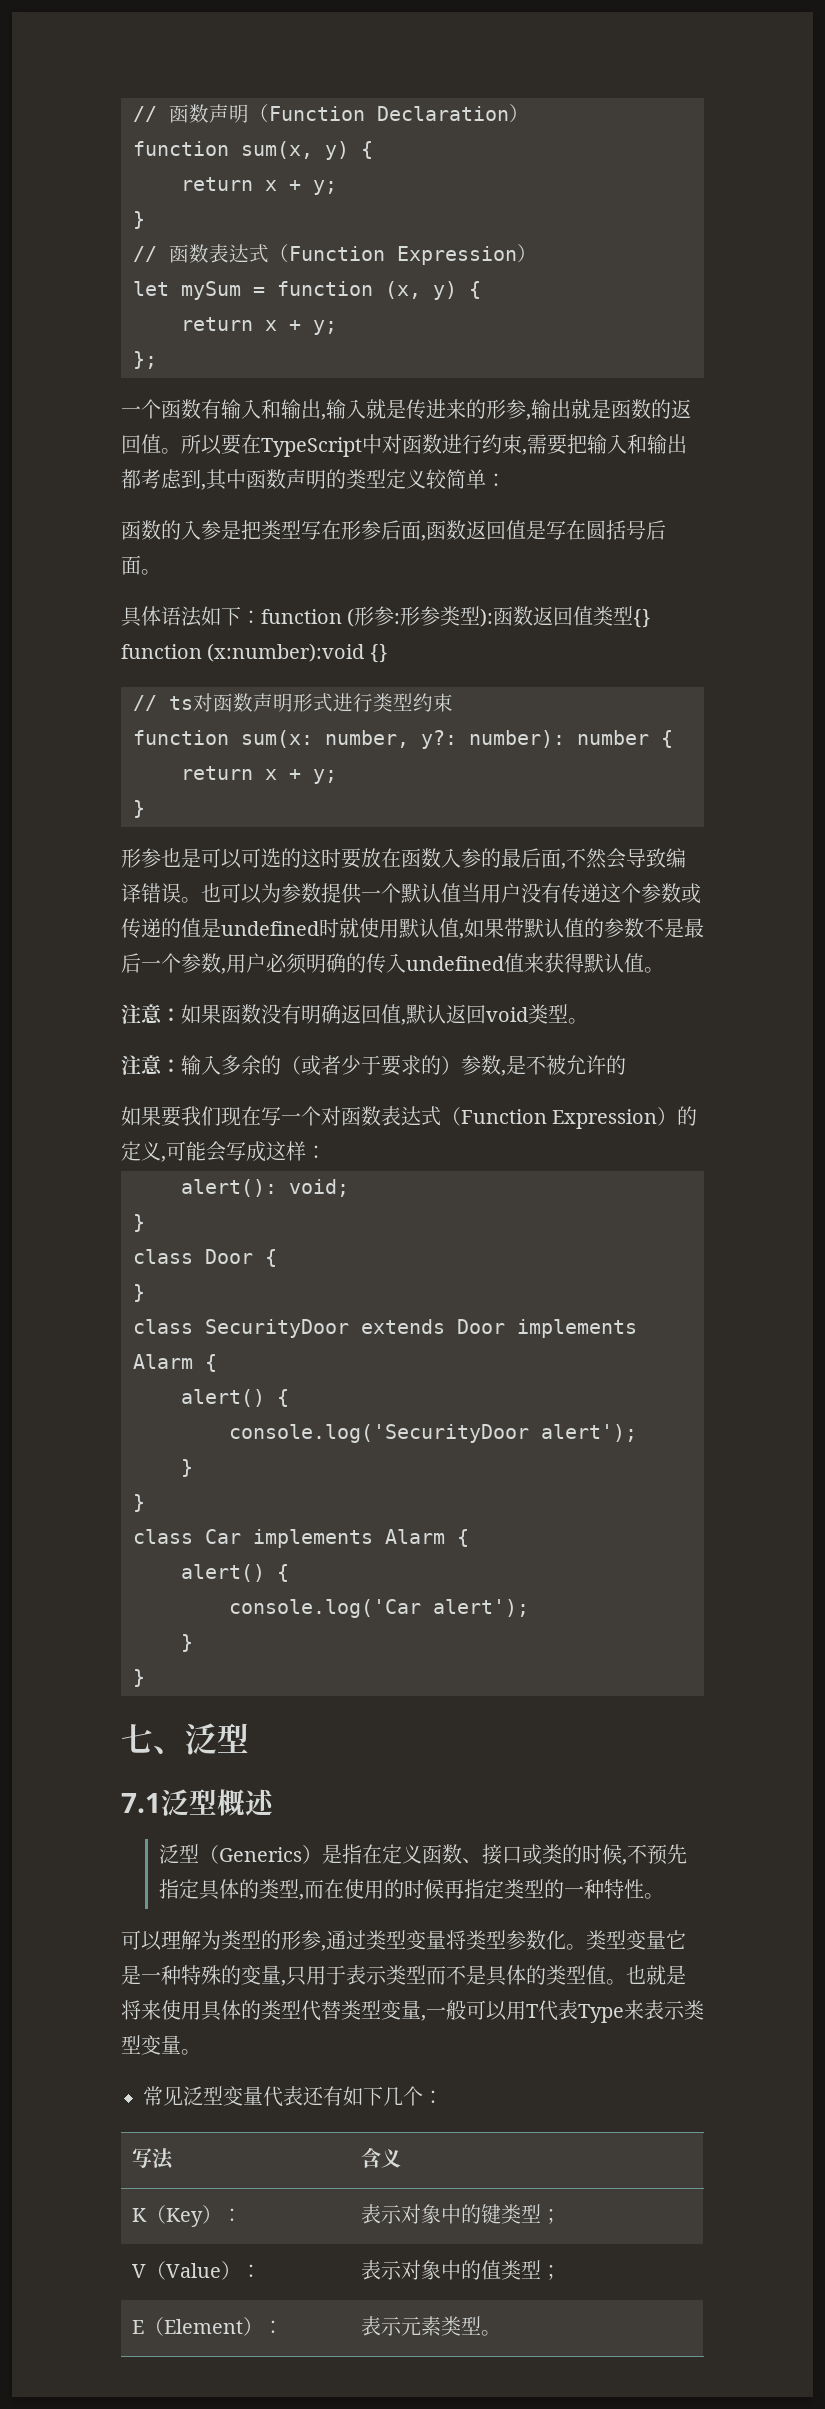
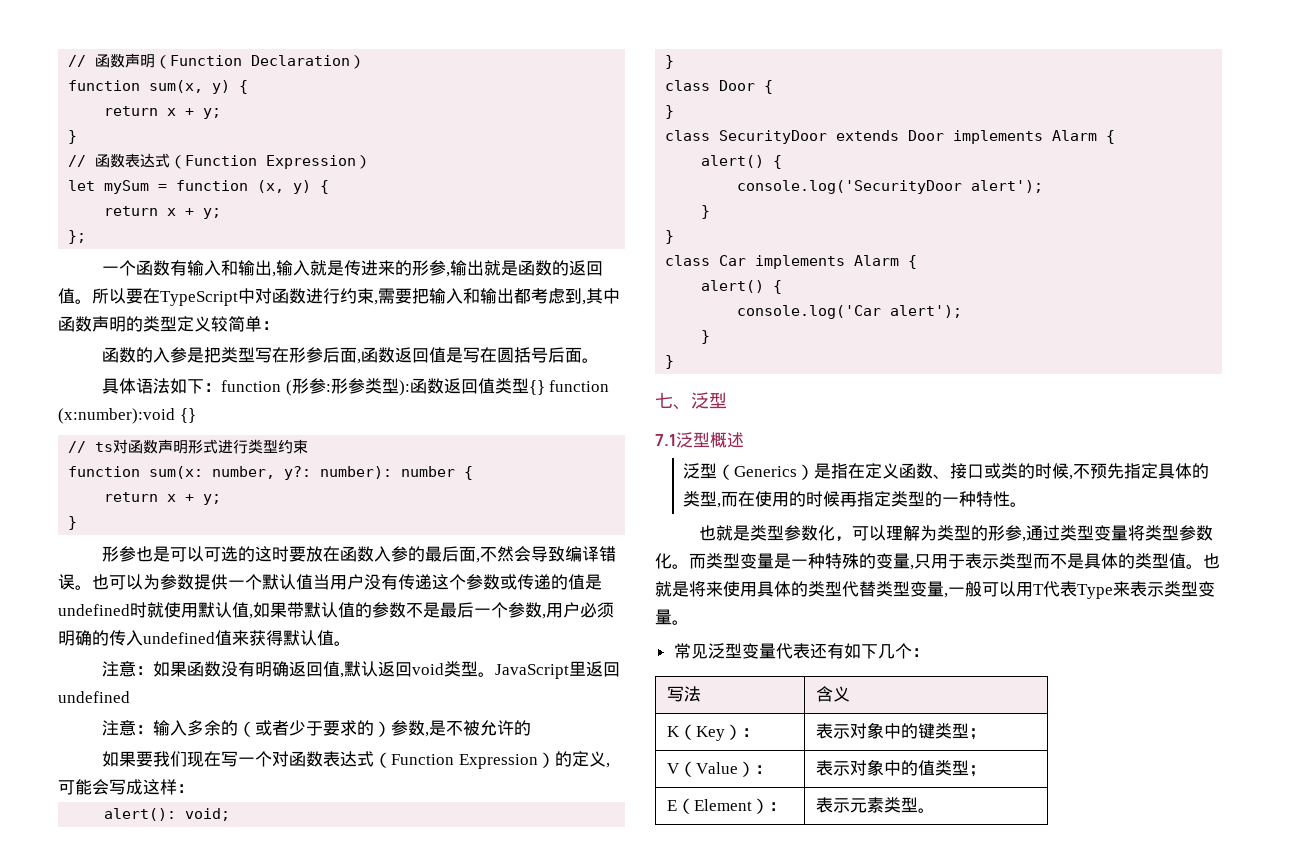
+ JavaScript里返回undefined
- 可以理解为类型的形参,通过类型变量将类型参数化。
+ 也就是类型参数化，可以理解为类型的形参,通过类型变量将类型参数化。
- 类型变量它是一种特殊的变量,只用于表示类型而不是具体的类型值。
+ 而类型变量是一种特殊的变量,只用于表示类型而不是具体的类型值。

